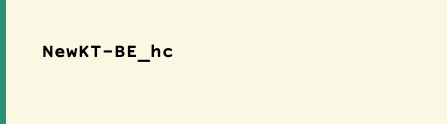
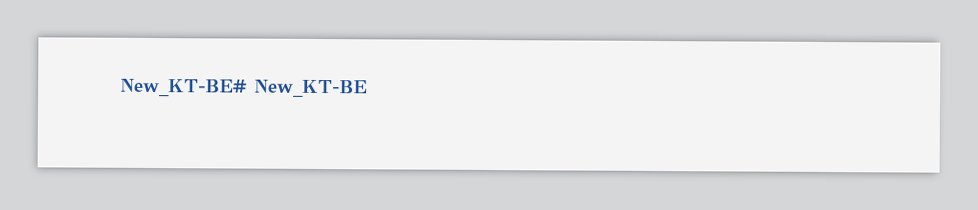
- NewKT-BE_hc
+ New_KT-BE# New_KT-BE

